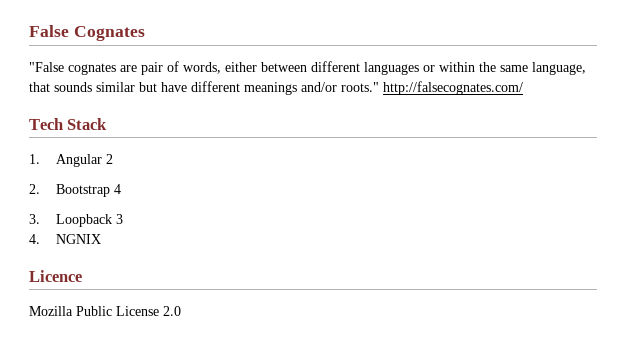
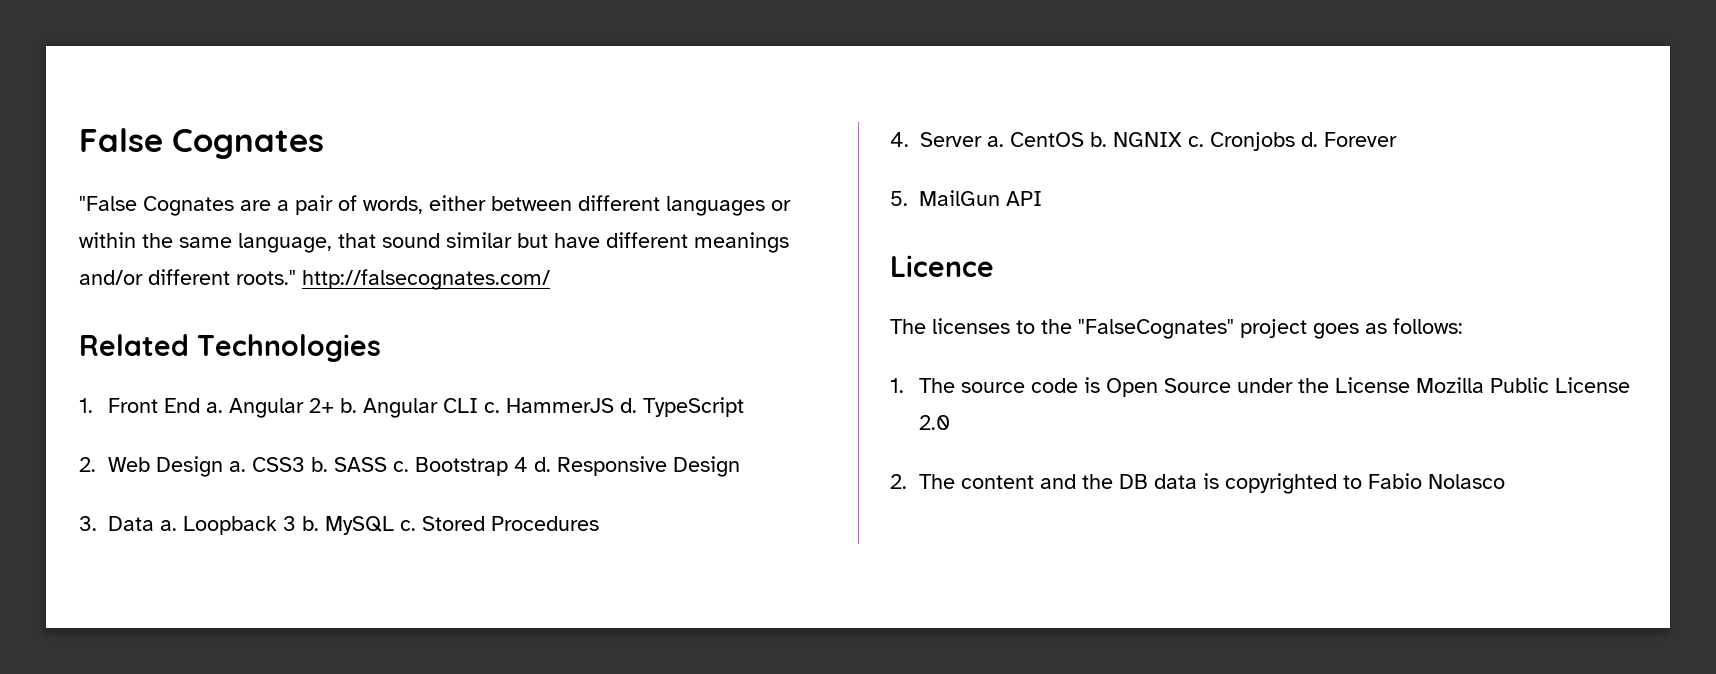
- "False cognates are pair of words, either between different languages or within the same language, that sounds similar but have different meanings and/or roots." http://falsecognates.com/
+ "False Cognates are a pair of words, either between different languages or within the same language, that sound similar but have different meanings and/or different roots." http://falsecognates.com/
- Tech Stack
- 1. Angular 2
- 2. Bootstrap 4
+ Related Technologies
+ 1. Front End a. Angular 2+ b. Angular CLI c. HammerJS d. TypeScript
+ 2. Web Design a. CSS3 b. SASS c. Bootstrap 4 d. Responsive Design
- 3. Loopback 3
- 4. NGNIX
+ 3. Data a. Loopback 3 b. MySQL c. Stored Procedures
+ 4. Server a. CentOS b. NGNIX c. Cronjobs d. Forever
+ 5. MailGun API
  Licence
- Mozilla Public License 2.0
+ The licenses to the "FalseCognates" project goes as follows:
+ 1. The source code is Open Source under the License Mozilla Public License 2.0
+ 2. The content and the DB data is copyrighted to Fabio Nolasco

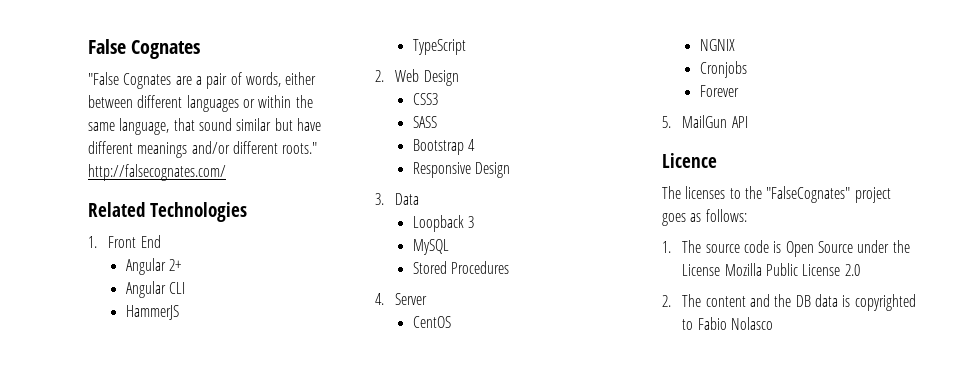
- 1. Front End a. Angular 2+ b. Angular CLI c. HammerJS d. TypeScript
+ 1. Front End
+ Angular 2+
+ Angular CLI
+ HammerJS
+ TypeScript
- 2. Web Design a. CSS3 b. SASS c. Bootstrap 4 d. Responsive Design
+ 2. Web Design
+ CSS3
+ SASS
+ Bootstrap 4
+ Responsive Design
- 3. Data a. Loopback 3 b. MySQL c. Stored Procedures
+ 3. Data
+ Loopback 3
+ MySQL
+ Stored Procedures
- 4. Server a. CentOS b. NGNIX c. Cronjobs d. Forever
+ 4. Server
+ CentOS
+ NGNIX
+ Cronjobs
+ Forever

